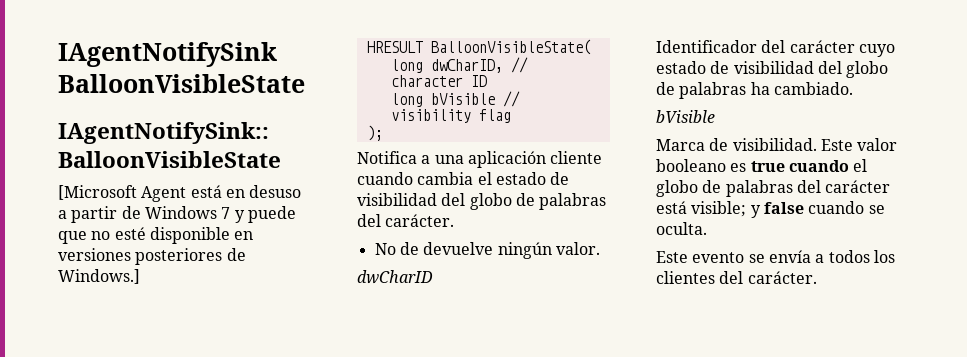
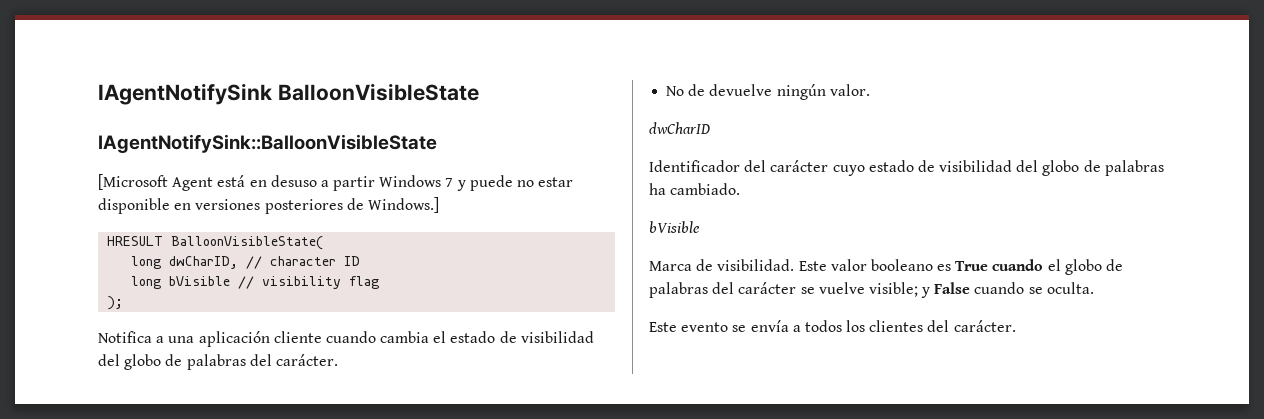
- [Microsoft Agent está en desuso a partir de Windows 7 y puede que no esté disponible en versiones posteriores de Windows.]
+ [Microsoft Agent está en desuso a partir Windows 7 y puede no estar disponible en versiones posteriores de Windows.]
- Este valor booleano es true cuando el globo de palabras del carácter está visible; y false cuando se oculta.
+ Este valor booleano es True cuando el globo de palabras del carácter se vuelve visible; y False cuando se oculta.

